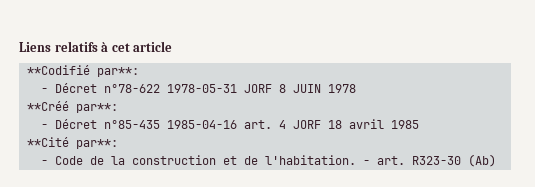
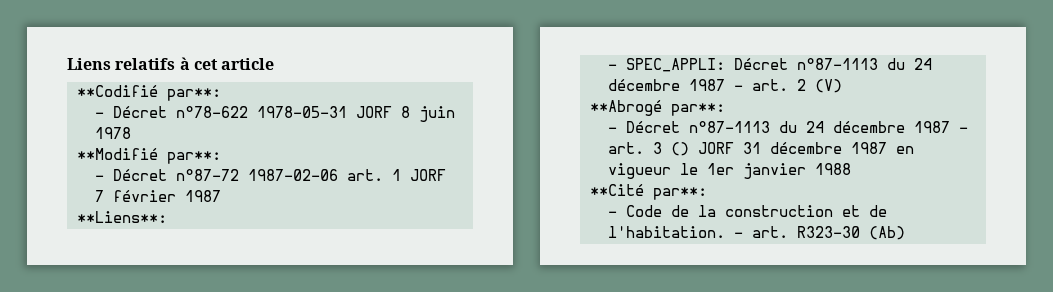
- - Décret n°78-622 1978-05-31 JORF 8 JUIN 1978
+ - Décret n°78-622 1978-05-31 JORF 8 juin 1978
- **Créé par**:
- - Décret n°85-435 1985-04-16 art. 4 JORF 18 avril 1985
+ **Modifié par**:
+ - Décret n°87-72 1987-02-06 art. 1 JORF 7 février 1987
+ **Liens**:
+ - SPEC_APPLI: Décret n°87-1113 du 24 décembre 1987 - art. 2 (V)
+ **Abrogé par**:
+ - Décret n°87-1113 du 24 décembre 1987 - art. 3 () JORF 31 décembre 1987 en vigueur le 1er janvier 1988

